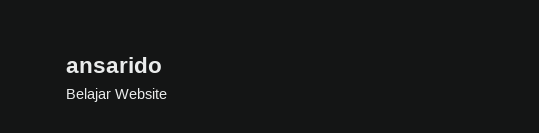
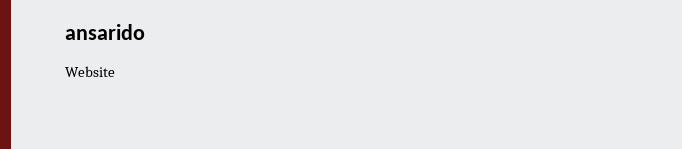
- Belajar Website
+ Website

